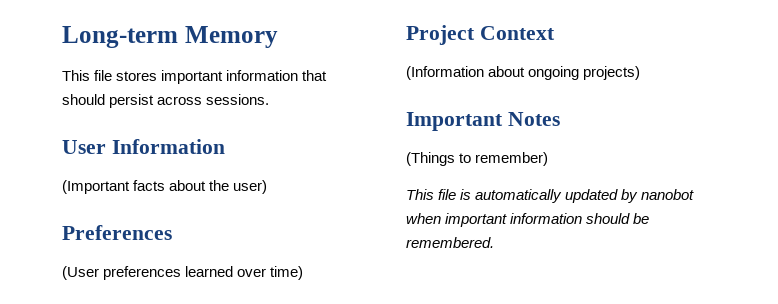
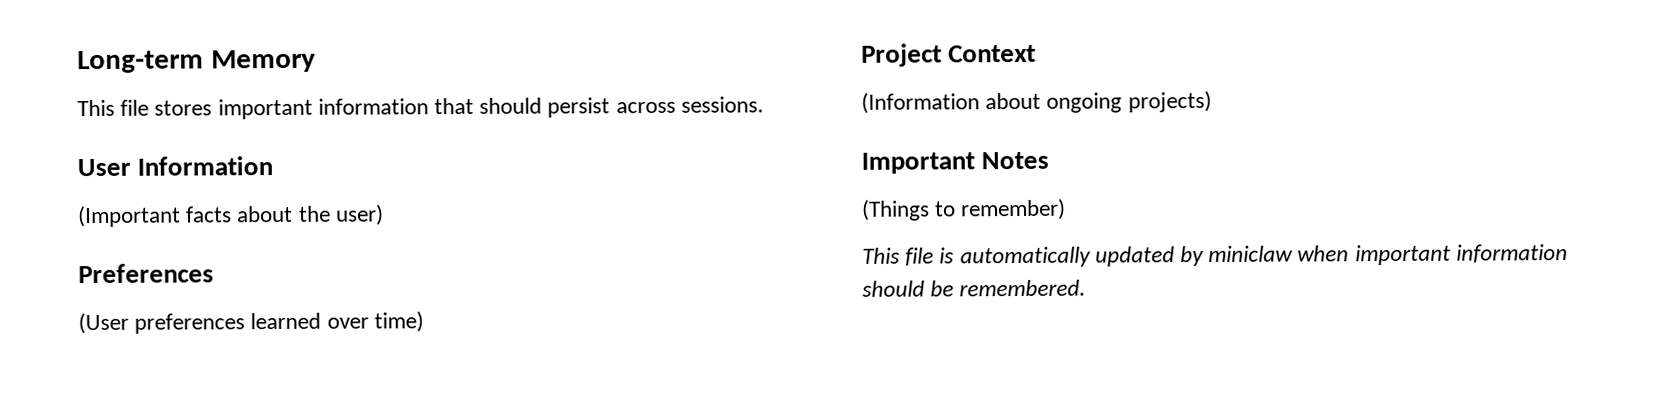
- This file is automatically updated by nanobot when important information should be remembered.
+ This file is automatically updated by miniclaw when important information should be remembered.

